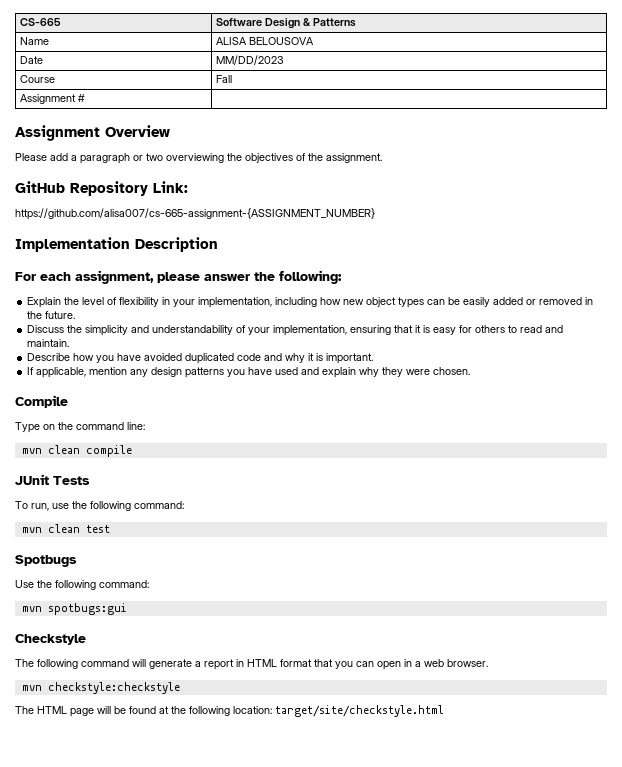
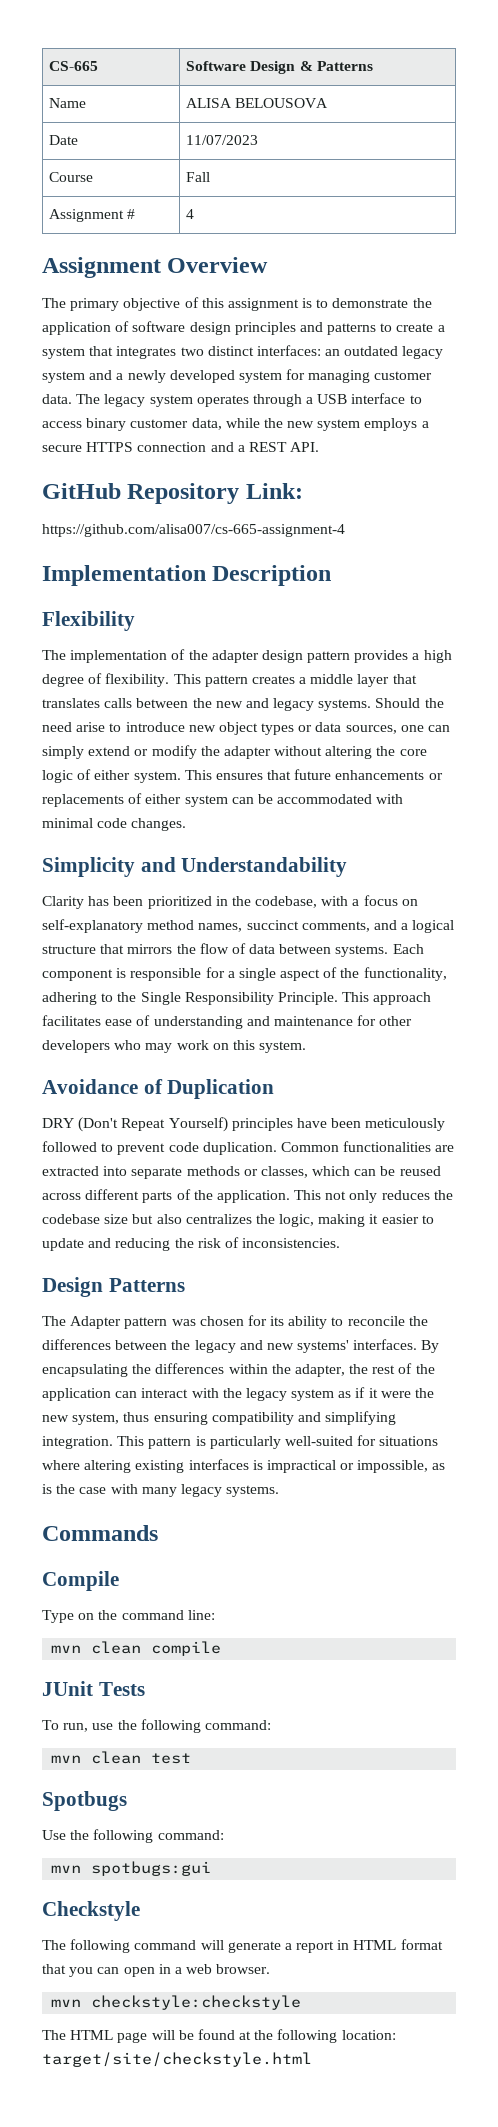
- Date | MM/DD/2023
+ Date | 11/07/2023
- Assignment # |
+ Assignment # | 4
- Please add a paragraph or two overviewing the objectives of the assignment.
+ The primary objective of this assignment is to demonstrate the application of software design principles and patterns to create a system that integrates two distinct interfaces: an outdated legacy system and a newly developed system for managing customer data. The legacy system operates through a USB interface to access binary customer data, while the new system employs a secure HTTPS connection and a REST API.
- https://github.com/alisa007/cs-665-assignment-{ASSIGNMENT_NUMBER}
+ https://github.com/alisa007/cs-665-assignment-4
- For each assignment, please answer the following:
- Explain the level of flexibility in your implementation, including how new object types can be easily added or removed in the future.
- Discuss the simplicity and understandability of your implementation, ensuring that it is easy for others to read and maintain.
- Describe how you have avoided duplicated code and why it is important.
- If applicable, mention any design patterns you have used and explain why they were chosen.
+ Flexibility
+ The implementation of the adapter design pattern provides a high degree of flexibility. This pattern creates a middle layer that translates calls between the new and legacy systems. Should the need arise to introduce new object types or data sources, one can simply extend or modify the adapter without altering the core logic of either system. This ensures that future enhancements or replacements of either system can be accommodated with minimal code changes.
+ Simplicity and Understandability
+ Clarity has been prioritized in the codebase, with a focus on self-explanatory method names, succinct comments, and a logical structure that mirrors the flow of data between systems. Each component is responsible for a single aspect of the functionality, adhering to the Single Responsibility Principle. This approach facilitates ease of understanding and maintenance for other developers who may work on this system.
+ Avoidance of Duplication
+ DRY (Don't Repeat Yourself) principles have been meticulously followed to prevent code duplication. Common functionalities are extracted into separate methods or classes, which can be reused across different parts of the application. This not only reduces the codebase size but also centralizes the logic, making it easier to update and reducing the risk of inconsistencies.
+ Design Patterns
+ The Adapter pattern was chosen for its ability to reconcile the differences between the legacy and new systems' interfaces. By encapsulating the differences within the adapter, the rest of the application can interact with the legacy system as if it were the new system, thus ensuring compatibility and simplifying integration. This pattern is particularly well-suited for situations where altering existing interfaces is impractical or impossible, as is the case with many legacy systems.
+ Commands

